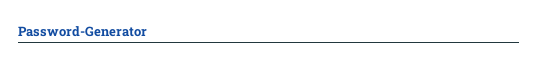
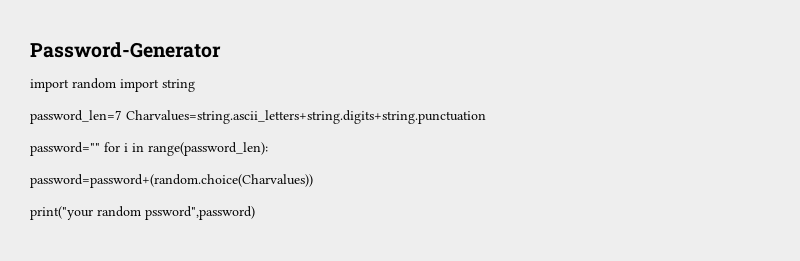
+ import random import string
+ password_len=7 Charvalues=string.ascii_letters+string.digits+string.punctuation
+ password="" for i in range(password_len):
+ password=password+(random.choice(Charvalues))
+ print("your random pssword",password)

